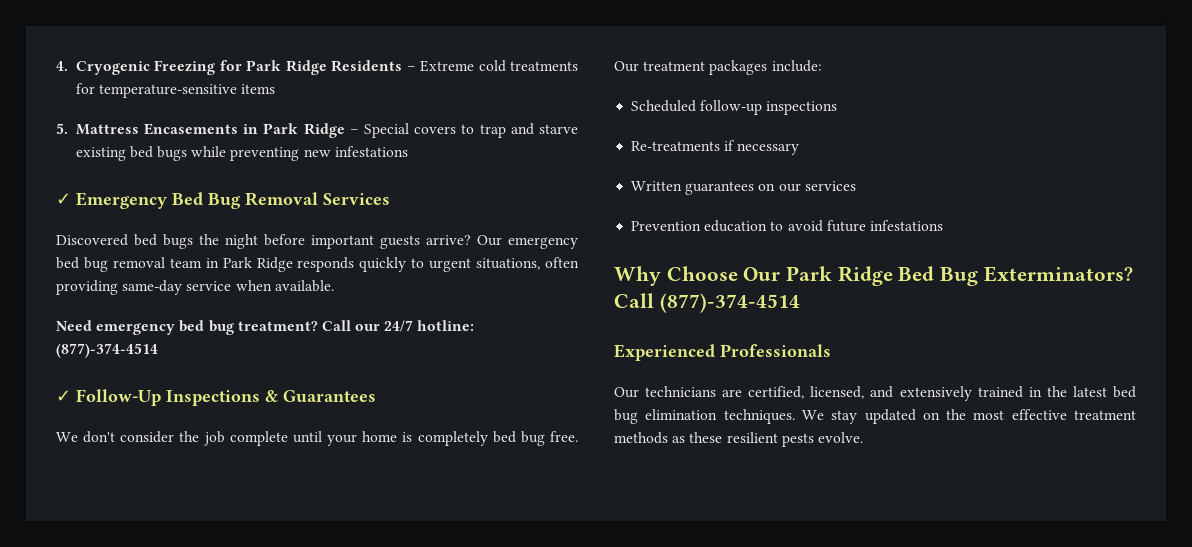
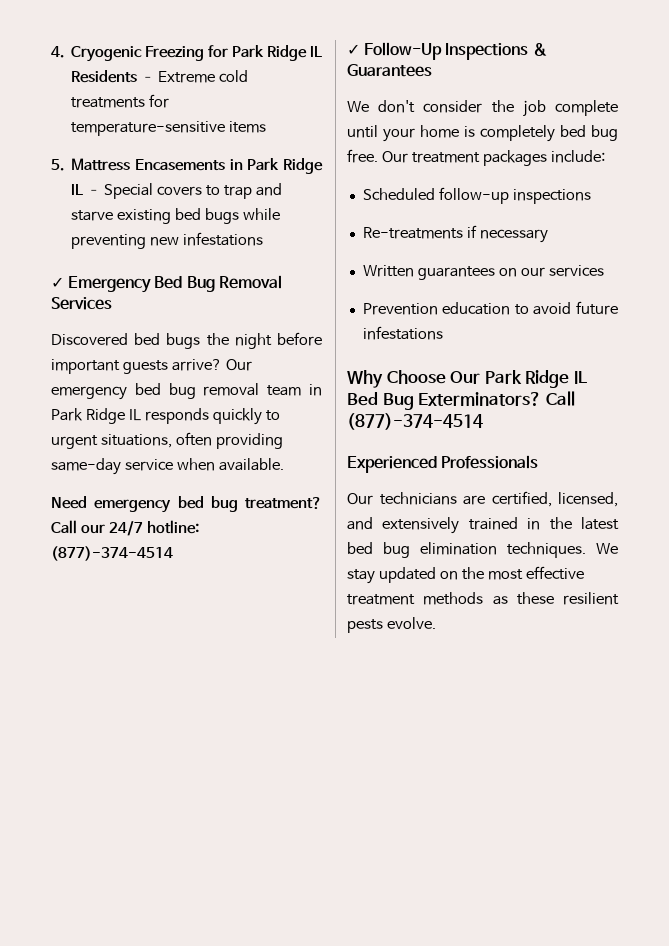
- 4. Cryogenic Freezing for Park Ridge Residents – Extreme cold treatments for temperature-sensitive items
+ 4. Cryogenic Freezing for Park Ridge IL Residents – Extreme cold treatments for temperature-sensitive items
- 5. Mattress Encasements in Park Ridge – Special covers to trap and starve existing bed bugs while preventing new infestations
+ 5. Mattress Encasements in Park Ridge IL – Special covers to trap and starve existing bed bugs while preventing new infestations
- Our emergency bed bug removal team in Park Ridge responds quickly to urgent situations, often providing same-day service when available.
+ Our emergency bed bug removal team in Park Ridge IL responds quickly to urgent situations, often providing same-day service when available.
- Why Choose Our Park Ridge Bed Bug Exterminators?
+ Why Choose Our Park Ridge IL Bed Bug Exterminators?

